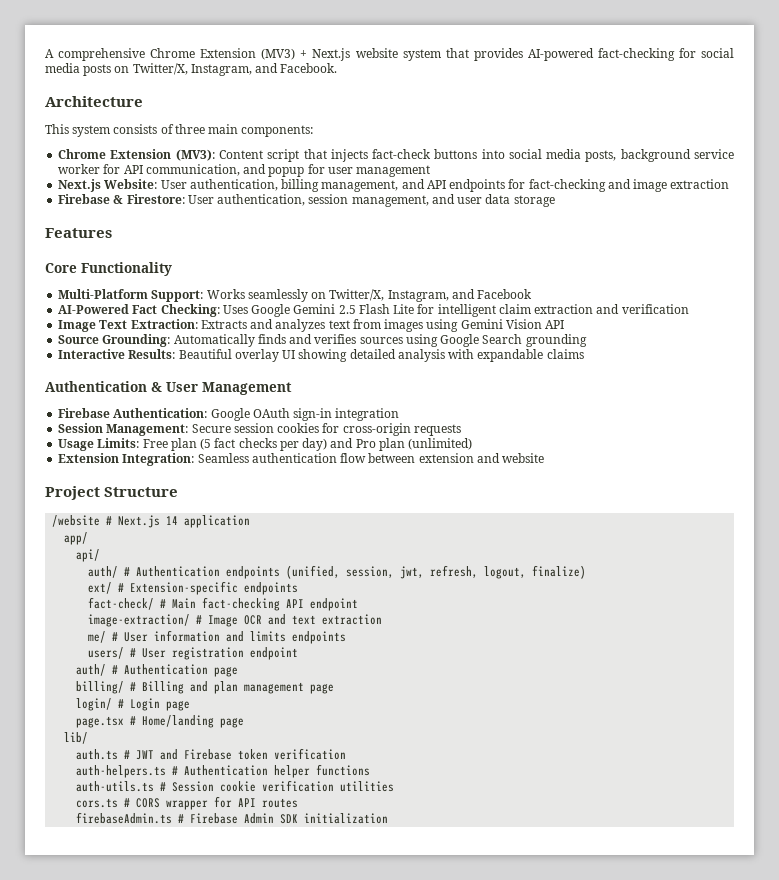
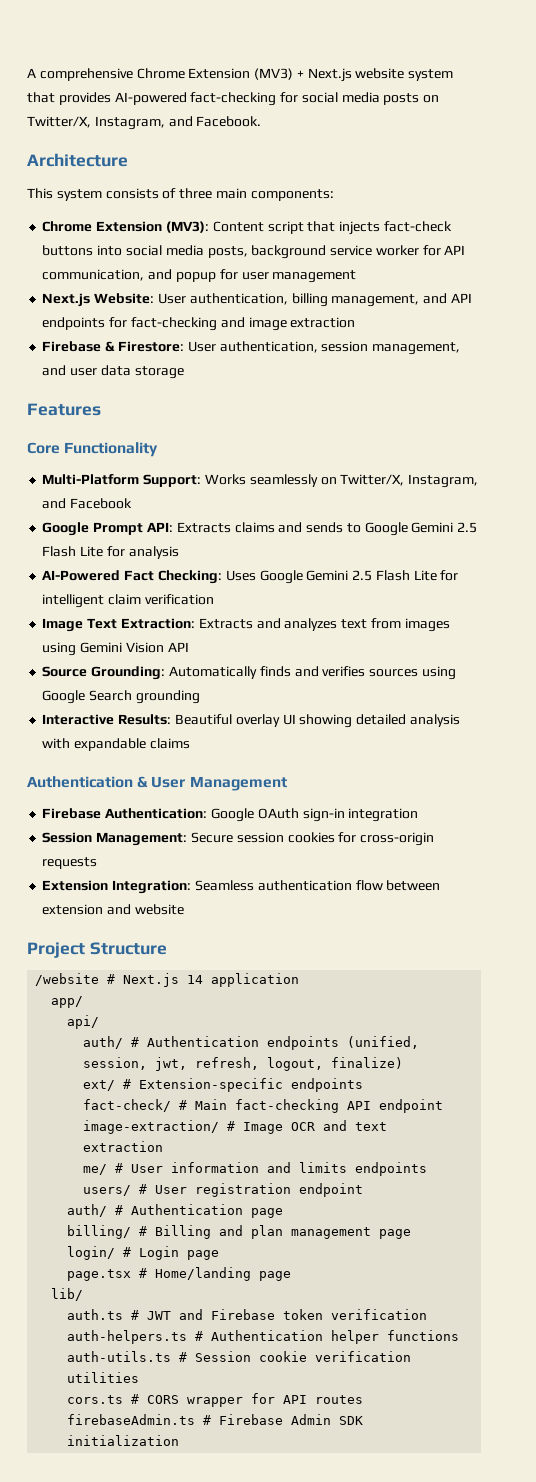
+ Google Prompt API: Extracts claims and sends to Google Gemini 2.5 Flash Lite for analysis
- AI-Powered Fact Checking: Uses Google Gemini 2.5 Flash Lite for intelligent claim extraction and verification
+ AI-Powered Fact Checking: Uses Google Gemini 2.5 Flash Lite for intelligent claim verification
- Usage Limits: Free plan (5 fact checks per day) and Pro plan (unlimited)

